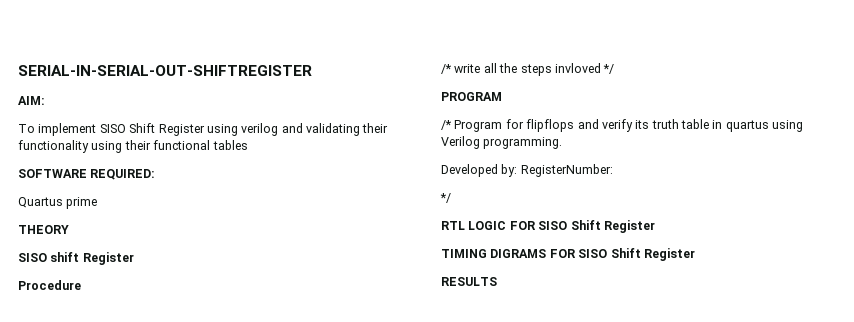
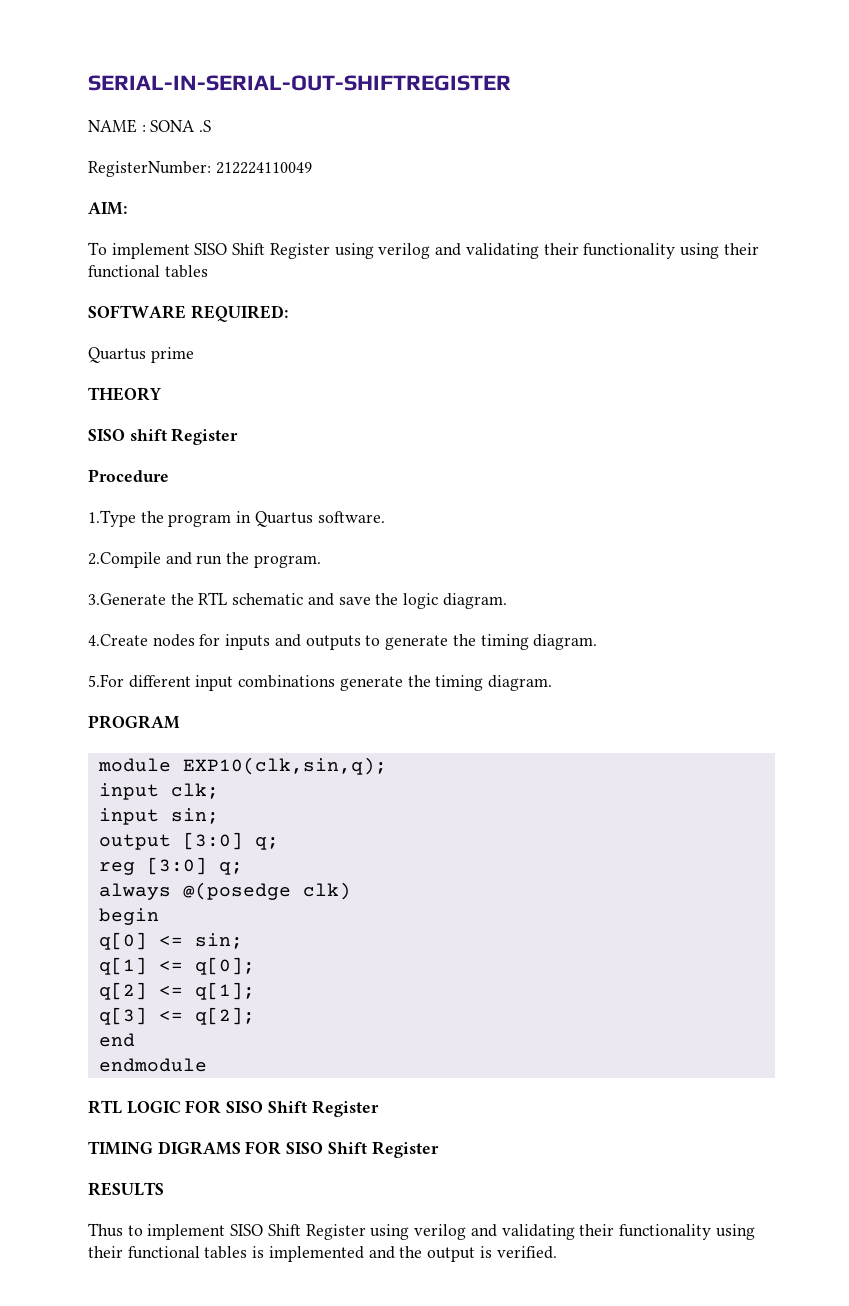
+ NAME : SONA .S
+ RegisterNumber: 212224110049
- /* write all the steps invloved */
+ 1.Type the program in Quartus software.
+ 2.Compile and run the program.
+ 3.Generate the RTL schematic and save the logic diagram.
+ 4.Create nodes for inputs and outputs to generate the timing diagram.
+ 5.For different input combinations generate the timing diagram.
  PROGRAM
- /* Program for flipflops and verify its truth table in quartus using Verilog programming.
- Developed by: RegisterNumber:
- */
+ module EXP10(clk,sin,q);
+ input clk;
+ input sin;
+ output [3:0] q;
+ reg [3:0] q;
+ always @(posedge clk)
+ begin
+ q[0] <= sin;
+ q[1] <= q[0];
+ q[2] <= q[1];
+ q[3] <= q[2];
+ end
+ endmodule
+ Thus to implement SISO Shift Register using verilog and validating their functionality using their functional tables is implemented and the output is verified.

